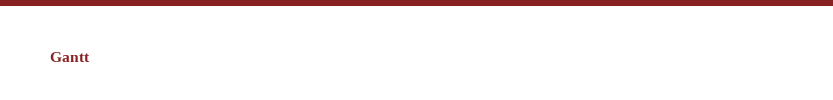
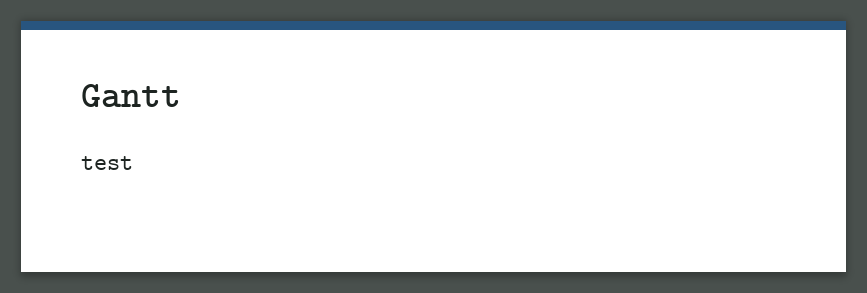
+ test

